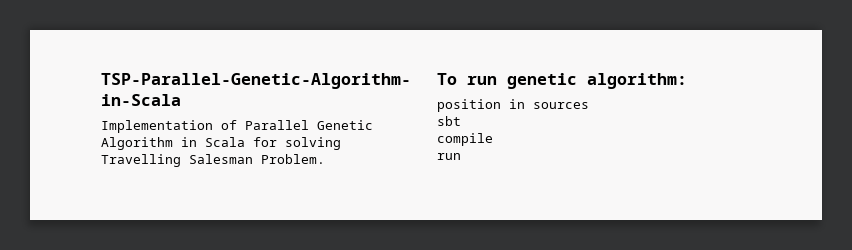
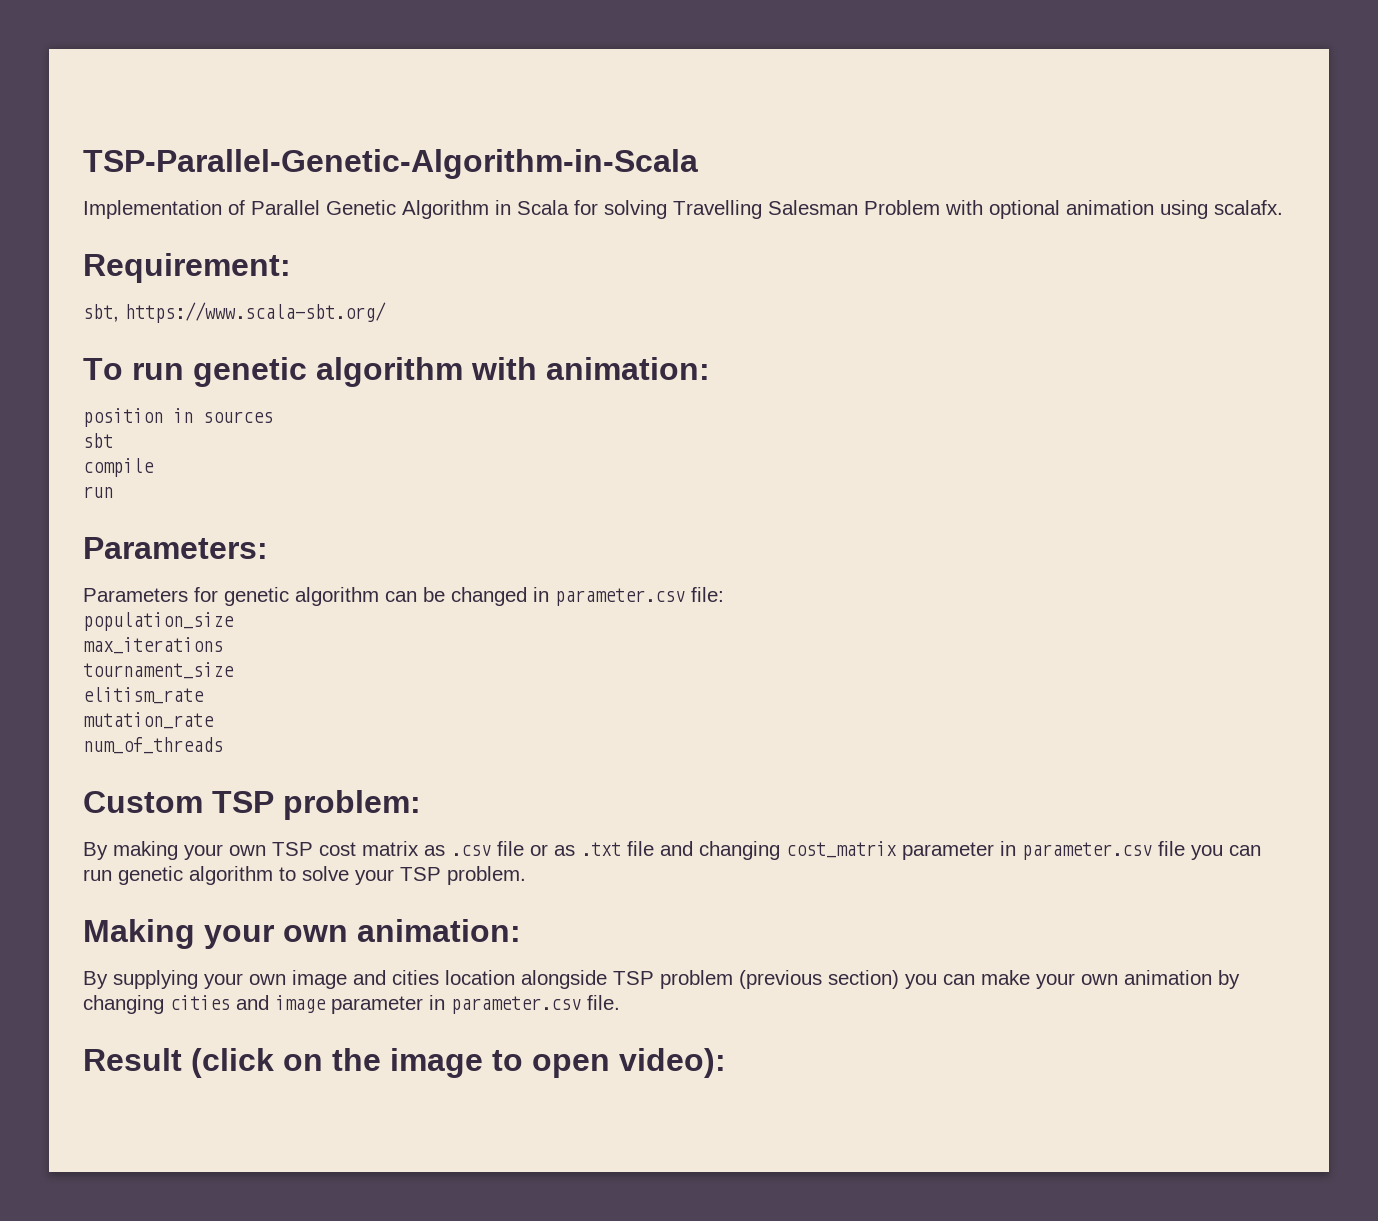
- Implementation of Parallel Genetic Algorithm in Scala for solving Travelling Salesman Problem.
+ Implementation of Parallel Genetic Algorithm in Scala for solving Travelling Salesman Problem with optional animation using scalafx.
+ Requirement:
+ sbt, https://www.scala-sbt.org/
- To run genetic algorithm:
+ To run genetic algorithm with animation:
+ Parameters:
+ Parameters for genetic algorithm can be changed in parameter.csv file:
+ population_size
+ max_iterations
+ tournament_size
+ elitism_rate
+ mutation_rate
+ num_of_threads
+ Custom TSP problem:
+ By making your own TSP cost matrix as .csv file or as .txt file and changing cost_matrix parameter in parameter.csv file you can run genetic algorithm to solve your TSP problem.
+ Making your own animation:
+ By supplying your own image and cities location alongside TSP problem (previous section) you can make your own animation by changing cities and image parameter in parameter.csv file.
+ Result (click on the image to open video):

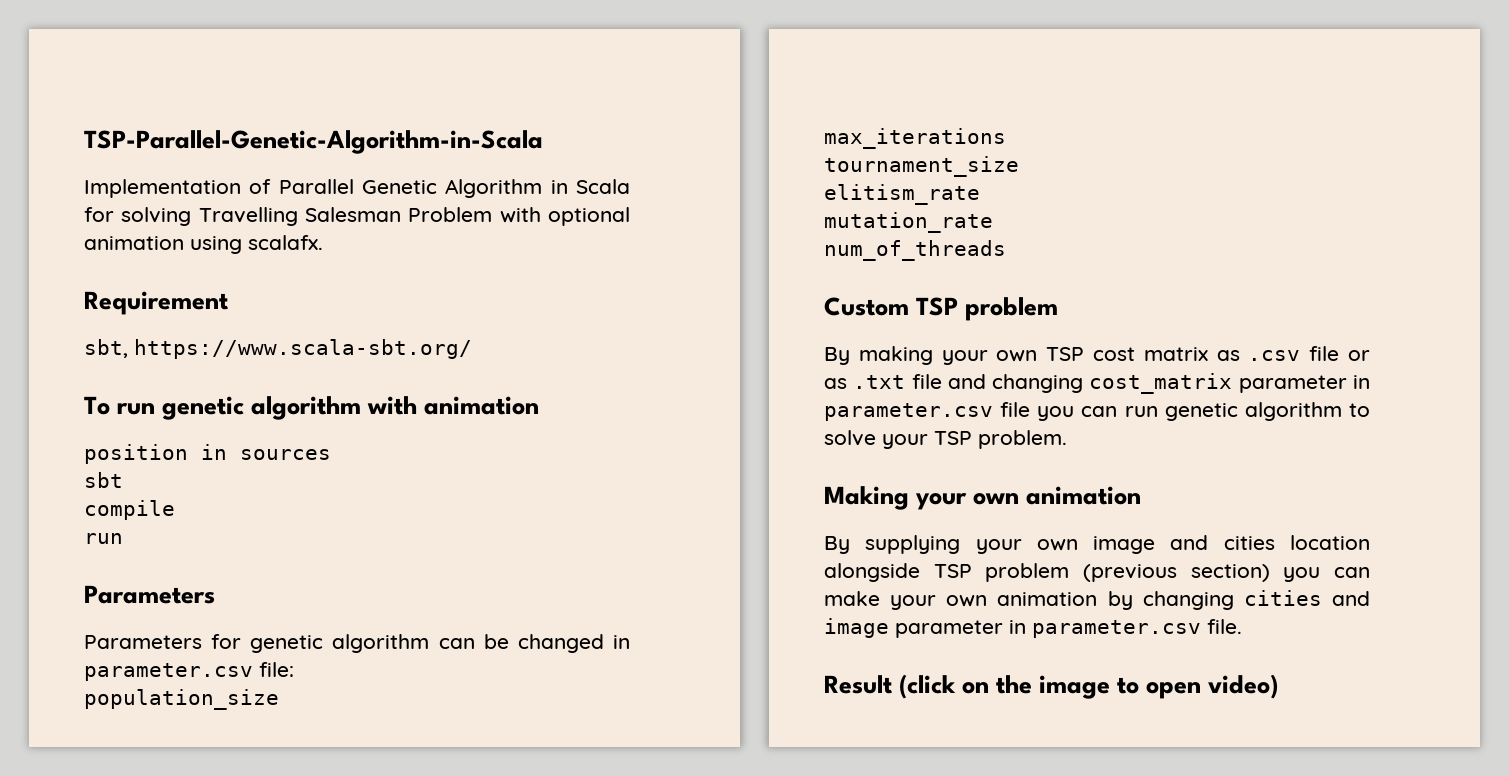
- Requirement:
+ Requirement
- To run genetic algorithm with animation:
+ To run genetic algorithm with animation
  compile
  run
- Parameters:
+ Parameters
- Custom TSP problem:
+ Custom TSP problem
- Making your own animation:
+ Making your own animation
- Result (click on the image to open video):
+ Result (click on the image to open video)

